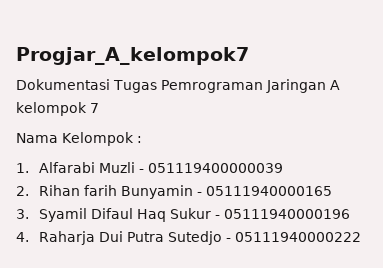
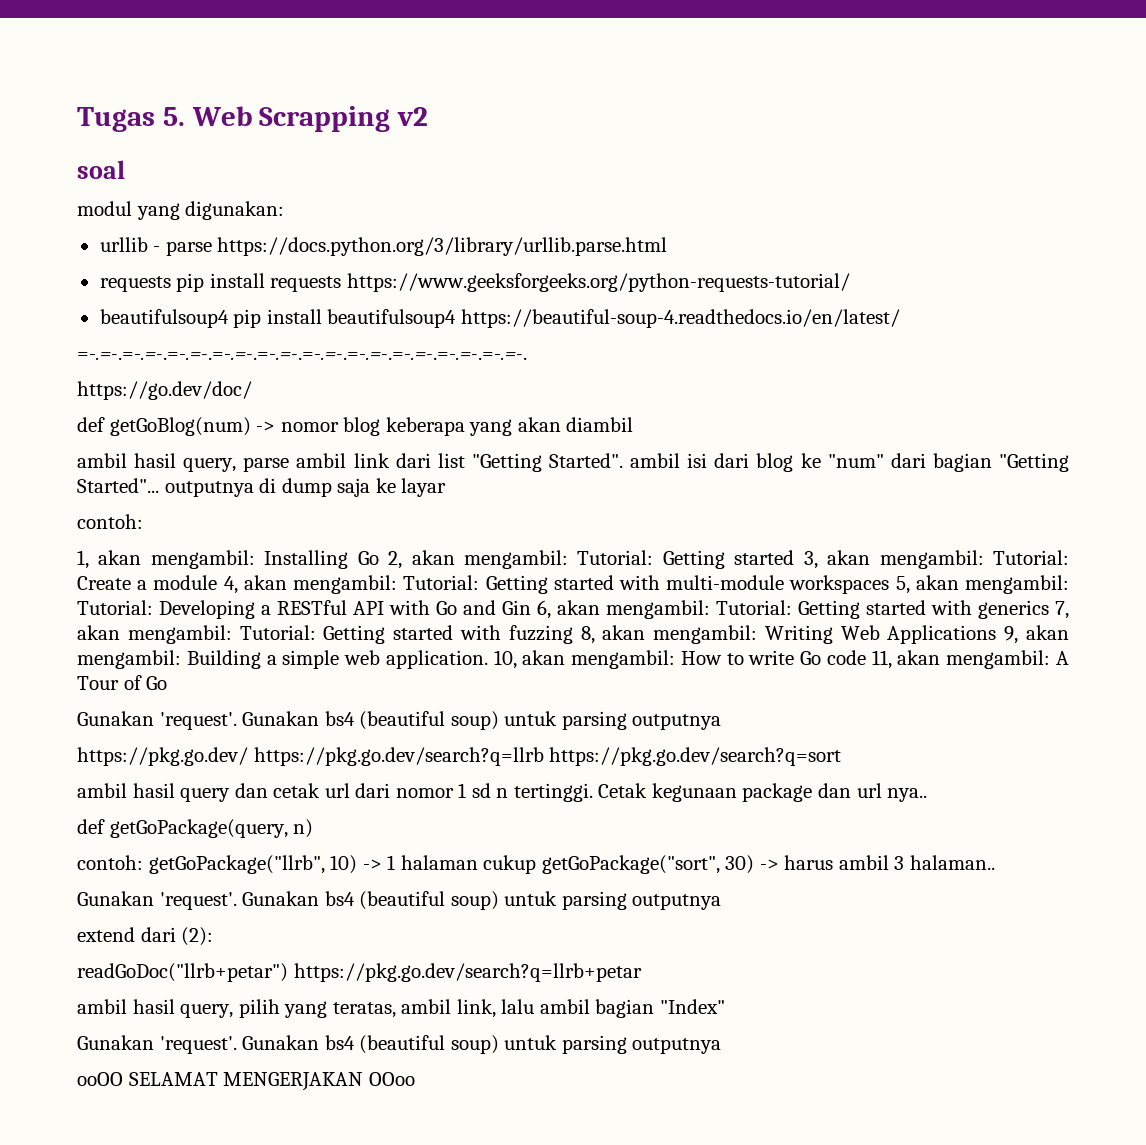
- Progjar_A_kelompok7
- Dokumentasi Tugas Pemrograman Jaringan A kelompok 7
- Nama Kelompok :
- 1. Alfarabi Muzli - 051119400000039
- 2. Rihan farih Bunyamin - 05111940000165
- 3. Syamil Difaul Haq Sukur - 05111940000196
- 4. Raharja Dui Putra Sutedjo - 05111940000222
+ Tugas 5. Web Scrapping v2
+ soal
+ modul yang digunakan:
+ urllib - parse https://docs.python.org/3/library/urllib.parse.html
+ requests pip install requests https://www.geeksforgeeks.org/python-requests-tutorial/
+ beautifulsoup4 pip install beautifulsoup4 https://beautiful-soup-4.readthedocs.io/en/latest/
+ =-.=-.=-.=-.=-.=-.=-.=-.=-.=-.=-.=-.=-.=-.=-.=-.=-.=-.=-.=-.
+ https://go.dev/doc/
+ def getGoBlog(num) -> nomor blog keberapa yang akan diambil
+ ambil hasil query, parse ambil link dari list "Getting Started". ambil isi dari blog ke "num" dari bagian "Getting Started"... outputnya di dump saja ke layar
+ contoh:
+ 1, akan mengambil: Installing Go 2, akan mengambil: Tutorial: Getting started 3, akan mengambil: Tutorial: Create a module 4, akan mengambil: Tutorial: Getting started with multi-module workspaces 5, akan mengambil: Tutorial: Developing a RESTful API with Go and Gin 6, akan mengambil: Tutorial: Getting started with generics 7, akan mengambil: Tutorial: Getting started with fuzzing 8, akan mengambil: Writing Web Applications 9, akan mengambil: Building a simple web application. 10, akan mengambil: How to write Go code 11, akan mengambil: A Tour of Go
+ Gunakan 'request'. Gunakan bs4 (beautiful soup) untuk parsing outputnya
+ https://pkg.go.dev/ https://pkg.go.dev/search?q=llrb https://pkg.go.dev/search?q=sort
+ ambil hasil query dan cetak url dari nomor 1 sd n tertinggi. Cetak kegunaan package dan url nya..
+ def getGoPackage(query, n)
+ contoh: getGoPackage("llrb", 10) -> 1 halaman cukup getGoPackage("sort", 30) -> harus ambil 3 halaman..
+ Gunakan 'request'. Gunakan bs4 (beautiful soup) untuk parsing outputnya
+ extend dari (2):
+ readGoDoc("llrb+petar") https://pkg.go.dev/search?q=llrb+petar
+ ambil hasil query, pilih yang teratas, ambil link, lalu ambil bagian "Index"
+ Gunakan 'request'. Gunakan bs4 (beautiful soup) untuk parsing outputnya
+ ooOO SELAMAT MENGERJAKAN OOoo

